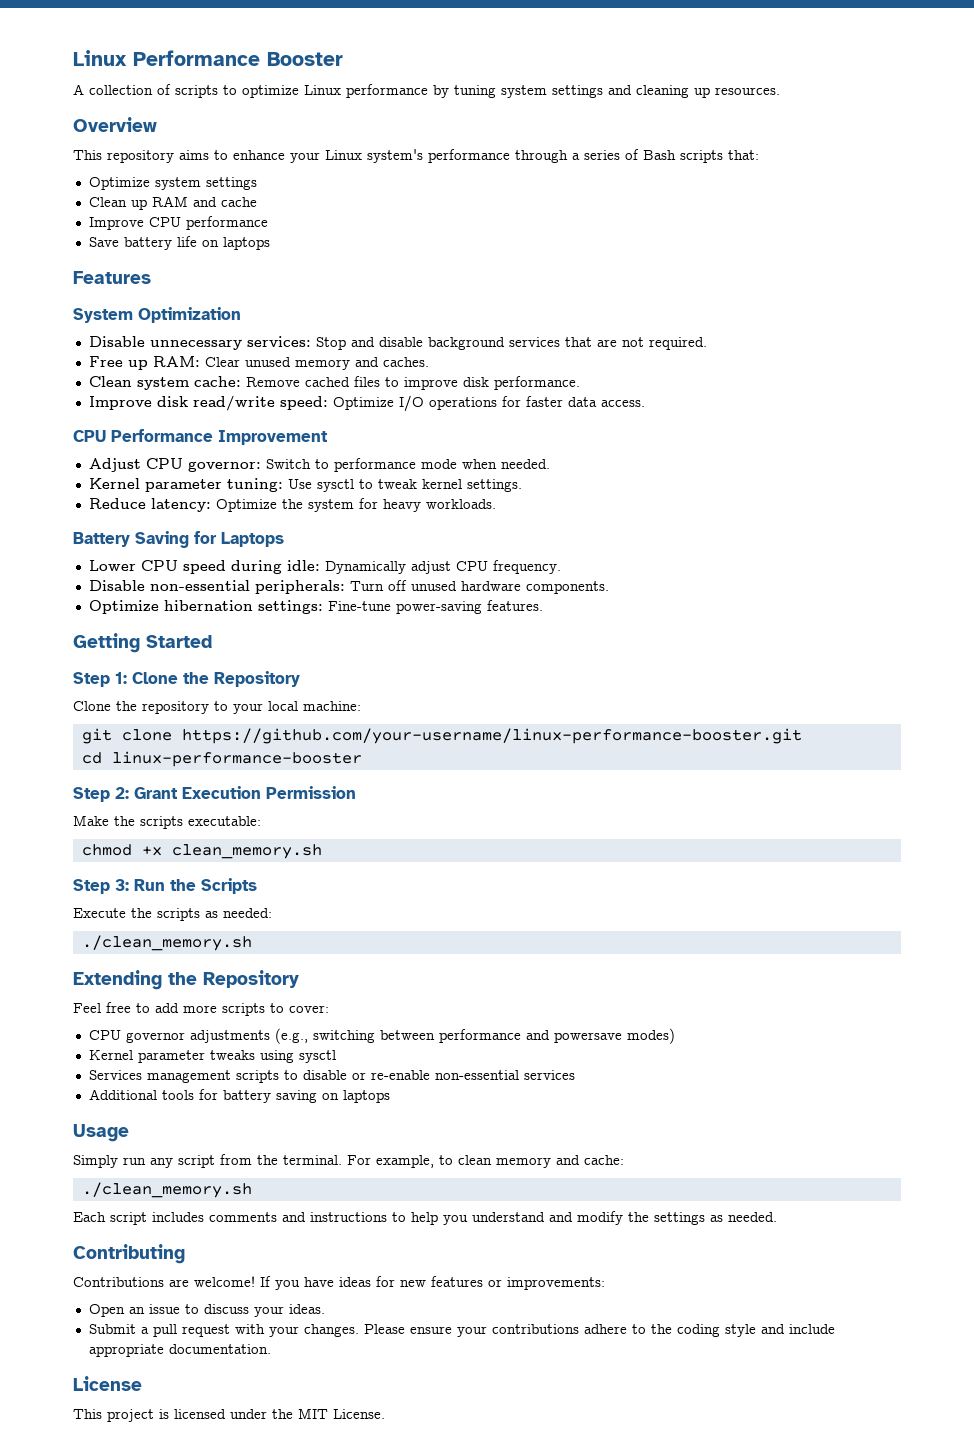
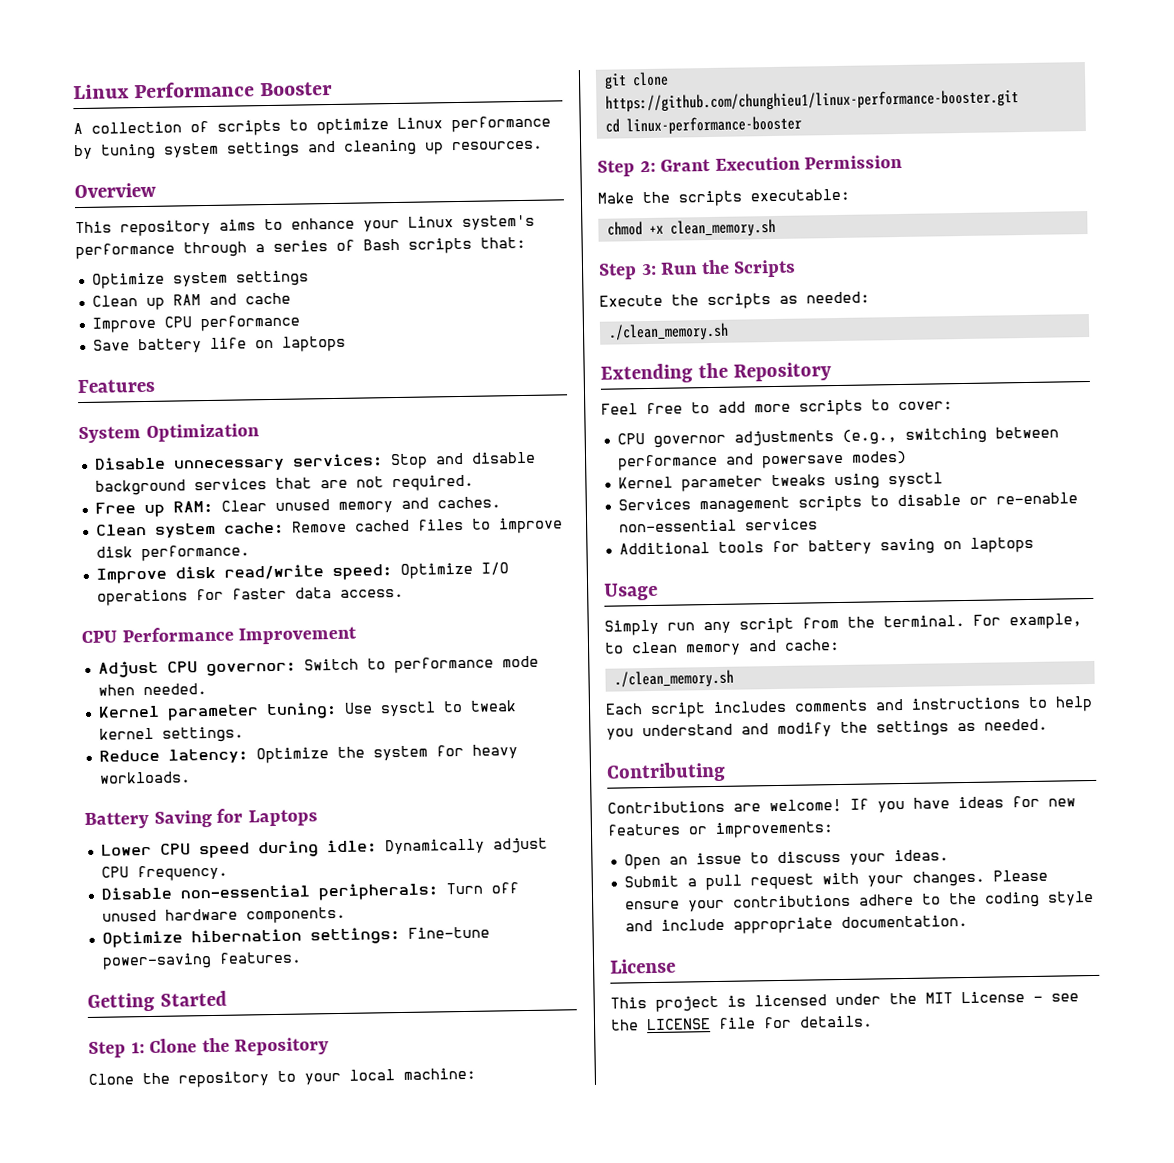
- git clone https://github.com/your-username/linux-performance-booster.git
+ git clone https://github.com/chunghieu1/linux-performance-booster.git
- This project is licensed under the MIT License.
+ This project is licensed under the MIT License - see the LICENSE file for details.

